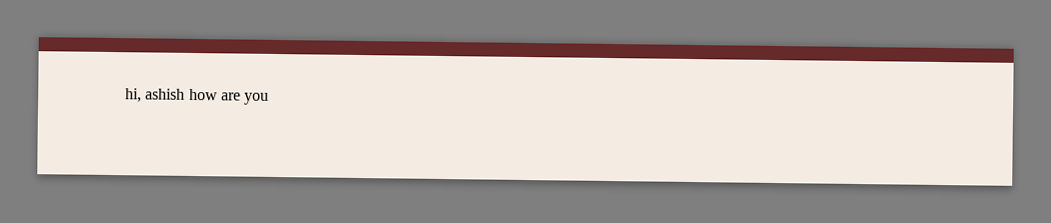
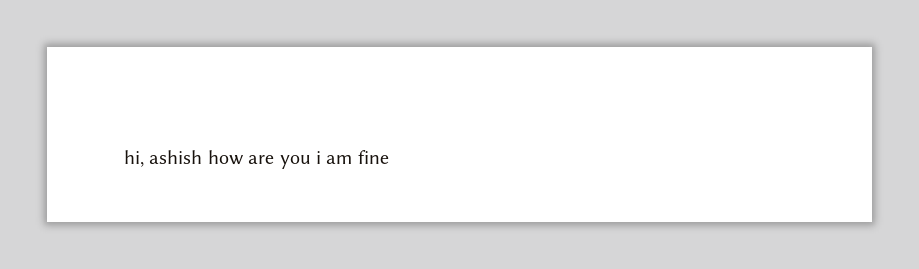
- hi, ashish how are you
+ hi, ashish how are you i am fine

